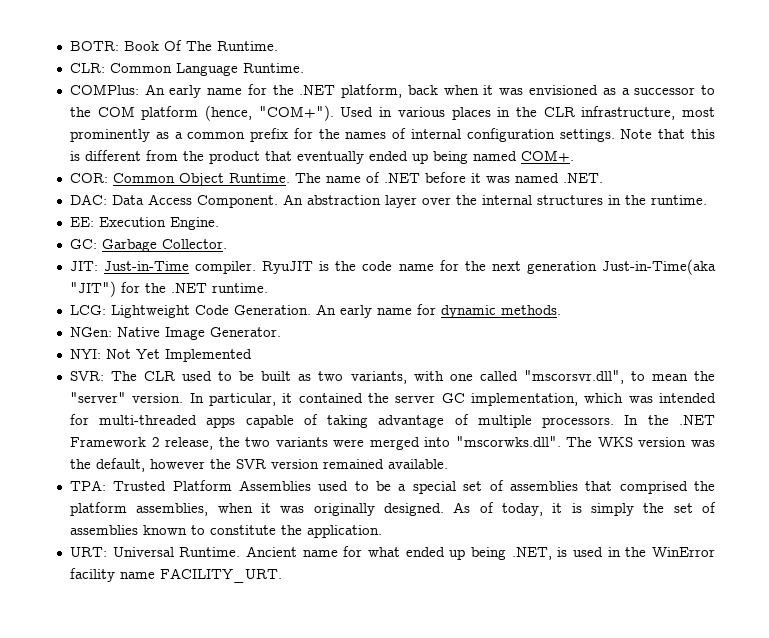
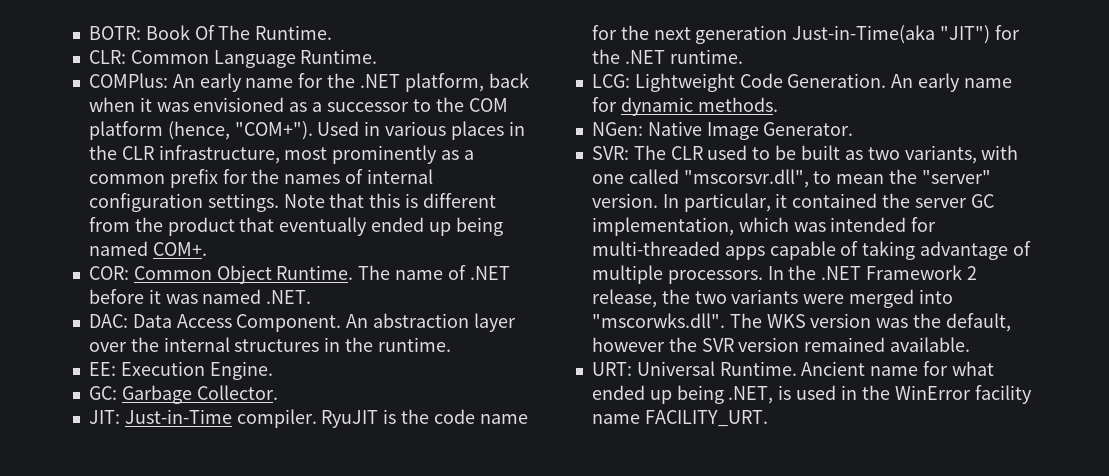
- NYI: Not Yet Implemented
- TPA: Trusted Platform Assemblies used to be a special set of assemblies that comprised the platform assemblies, when it was originally designed. As of today, it is simply the set of assemblies known to constitute the application.

